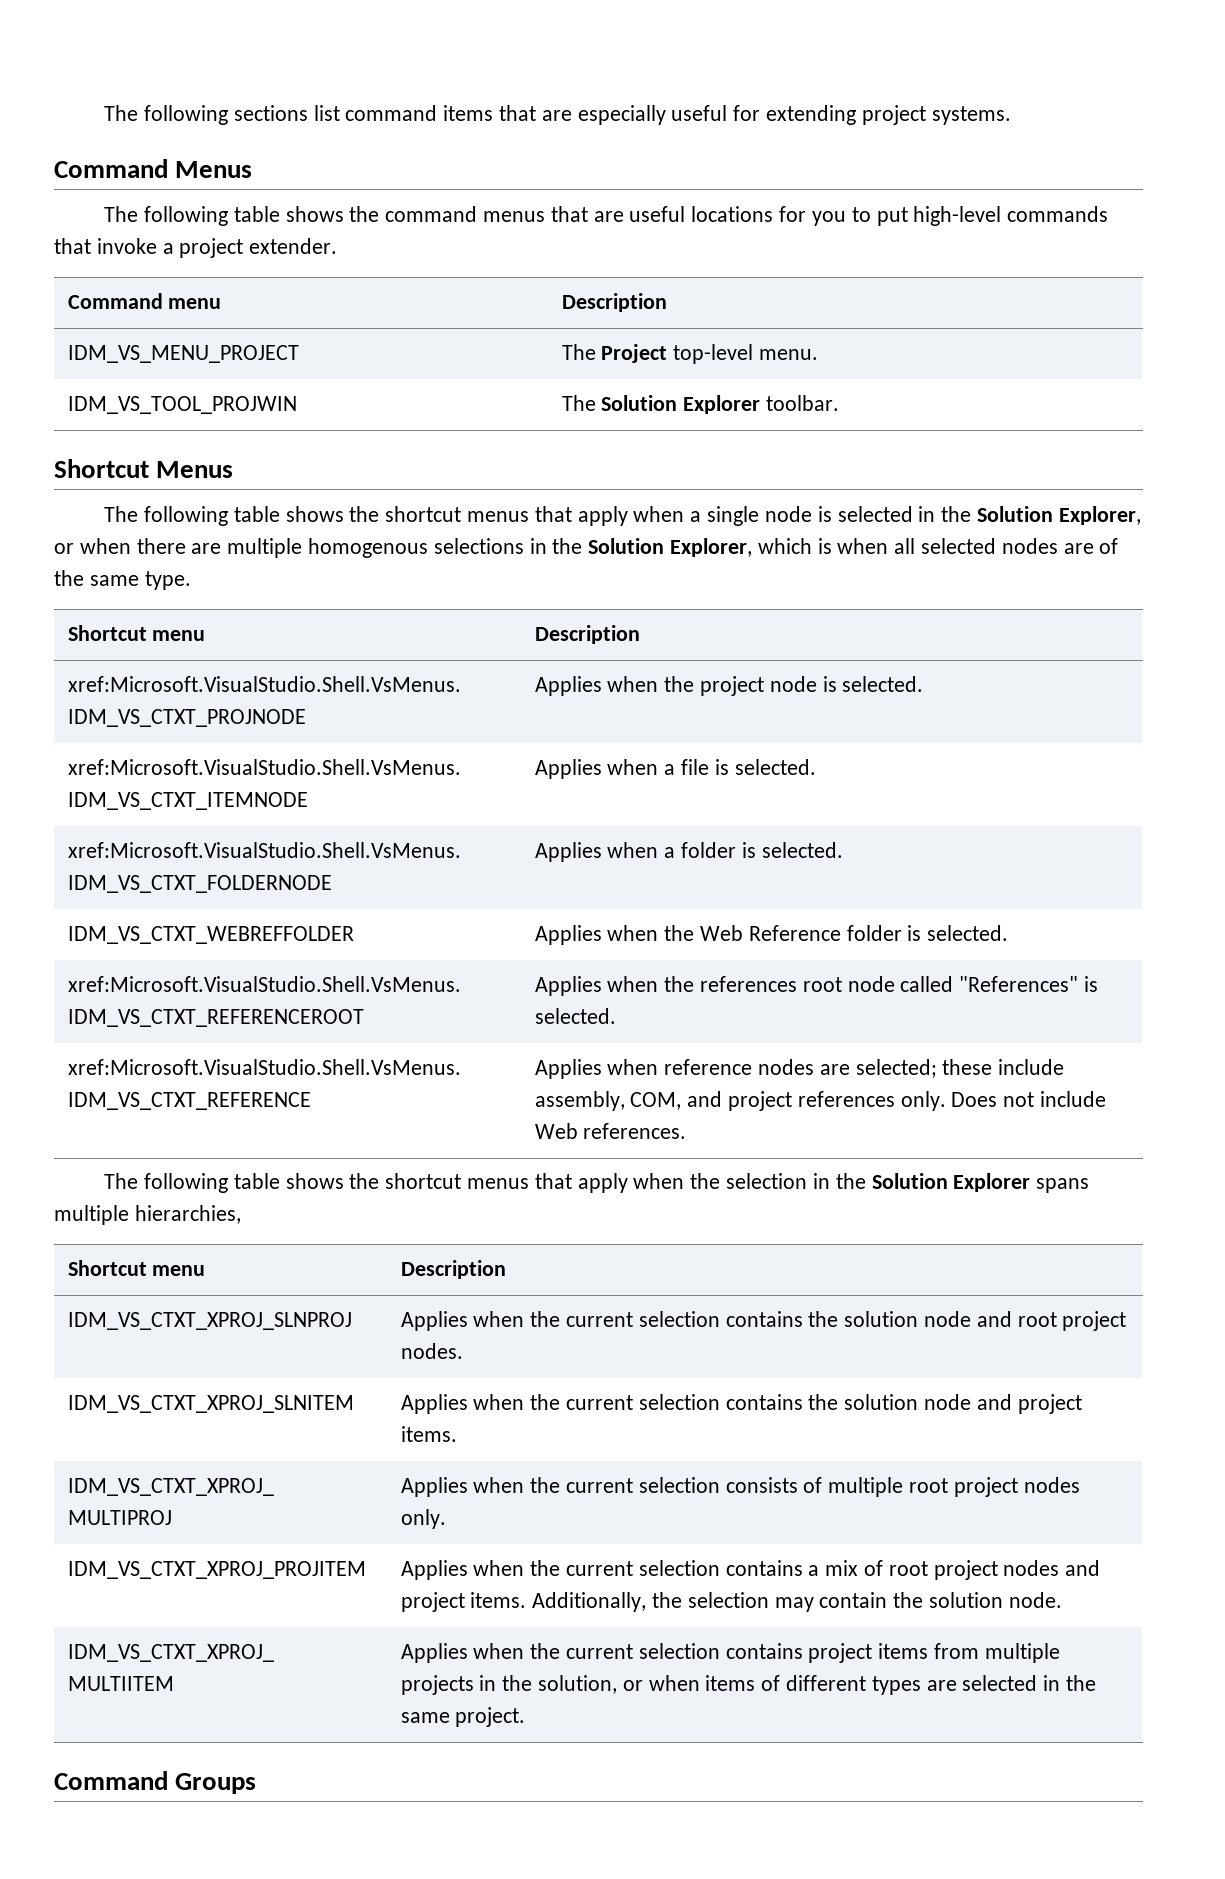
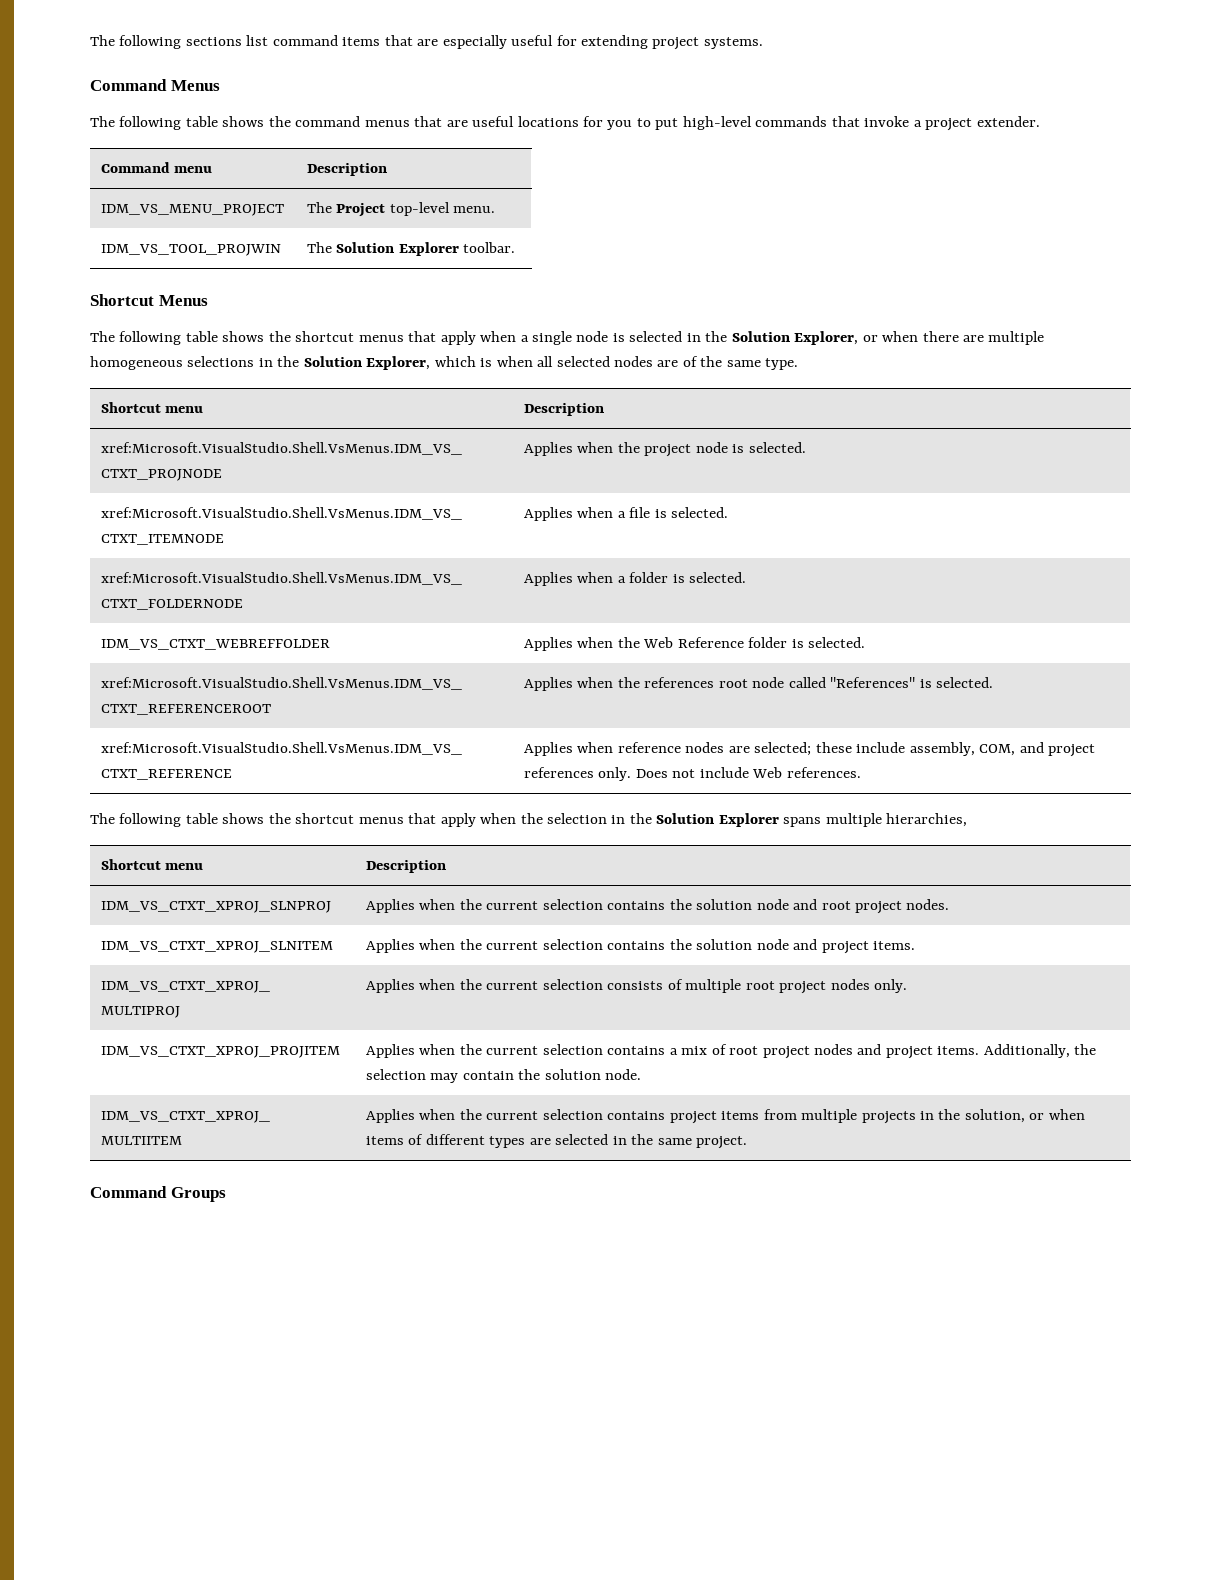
- The following table shows the shortcut menus that apply when a single node is selected in the Solution Explorer, or when there are multiple homogenous selections in the Solution Explorer, which is when all selected nodes are of the same type.
+ The following table shows the shortcut menus that apply when a single node is selected in the Solution Explorer, or when there are multiple homogeneous selections in the Solution Explorer, which is when all selected nodes are of the same type.

